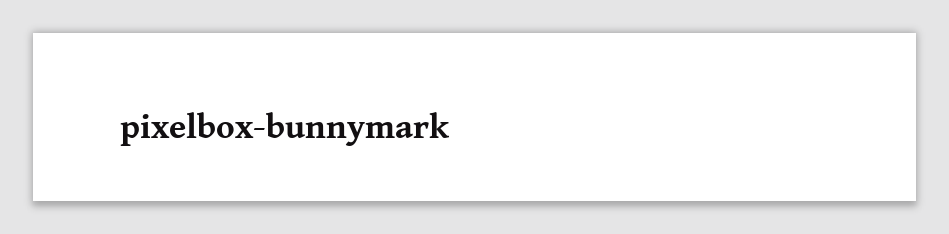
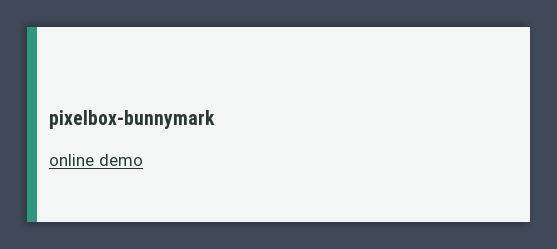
+ online demo

